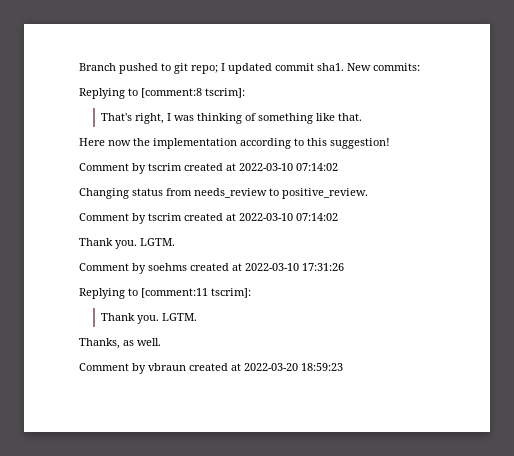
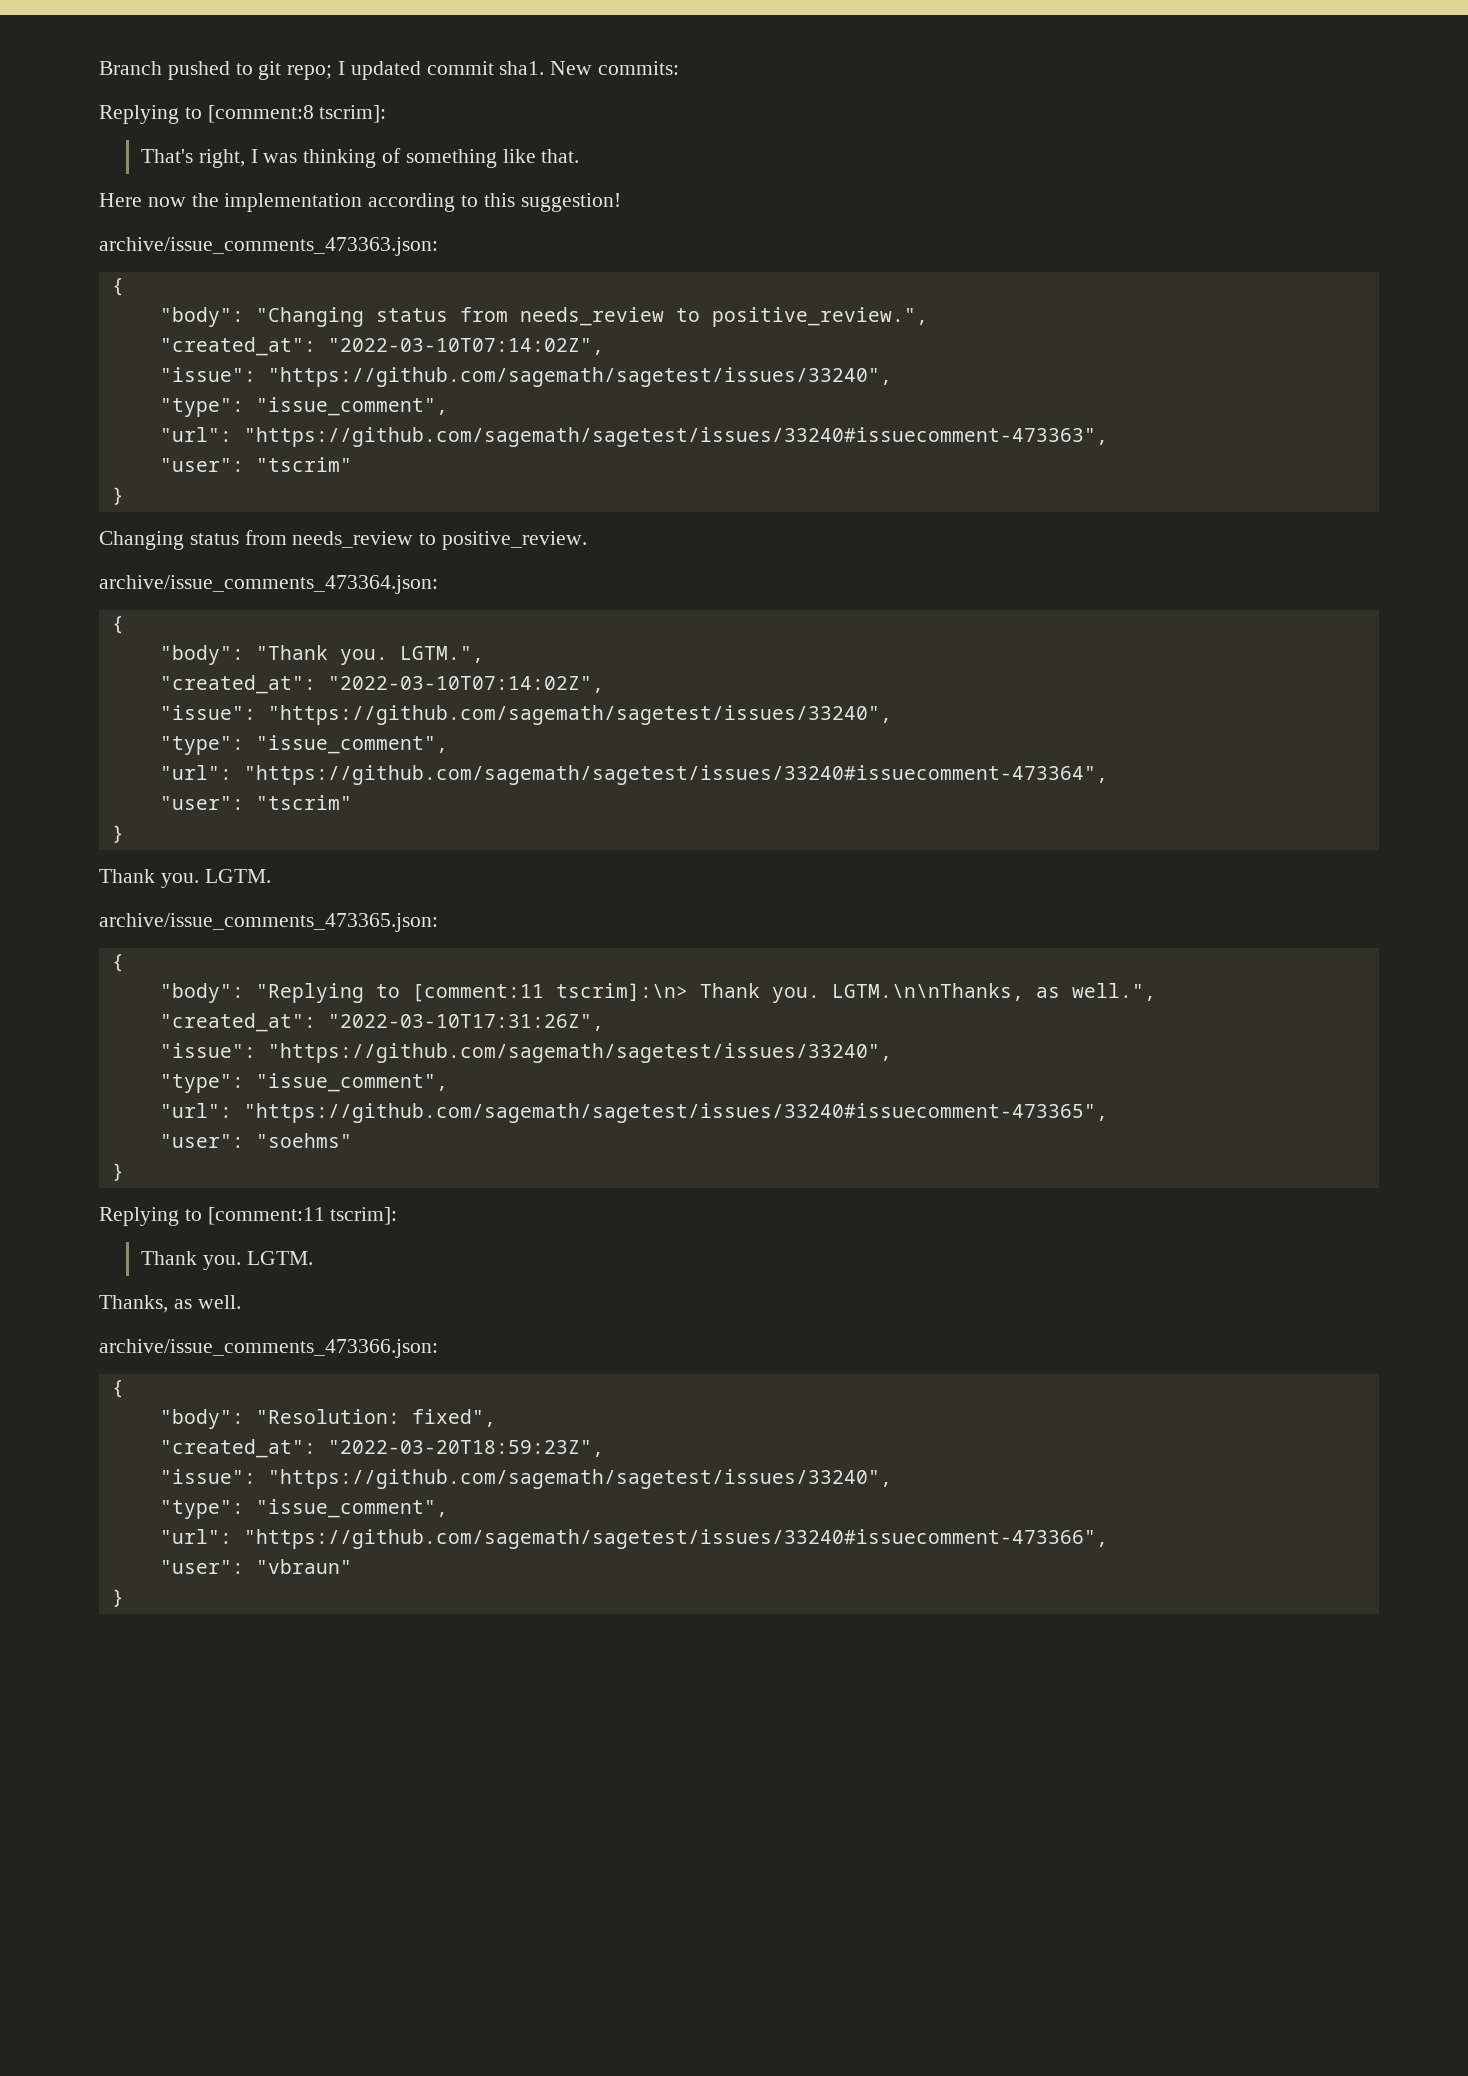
  Here now the implementation according to this suggestion!
- Comment by tscrim created at 2022-03-10 07:14:02
+ archive/issue_comments_473363.json:
+ {
+ "body": "Changing status from needs_review to positive_review.",
+ "created_at": "2022-03-10T07:14:02Z",
+ "issue": "https://github.com/sagemath/sagetest/issues/33240",
+ "type": "issue_comment",
+ "url": "https://github.com/sagemath/sagetest/issues/33240#issuecomment-473363",
+ "user": "tscrim"
+ }
  Changing status from needs_review to positive_review.
- Comment by tscrim created at 2022-03-10 07:14:02
+ archive/issue_comments_473364.json:
+ {
+ "body": "Thank you. LGTM.",
+ "created_at": "2022-03-10T07:14:02Z",
+ "issue": "https://github.com/sagemath/sagetest/issues/33240",
+ "type": "issue_comment",
+ "url": "https://github.com/sagemath/sagetest/issues/33240#issuecomment-473364",
+ "user": "tscrim"
+ }
  Thank you. LGTM.
- Comment by soehms created at 2022-03-10 17:31:26
+ archive/issue_comments_473365.json:
+ {
+ "body": "Replying to [comment:11 tscrim]:\n> Thank you. LGTM.\n\nThanks, as well.",
+ "created_at": "2022-03-10T17:31:26Z",
+ "issue": "https://github.com/sagemath/sagetest/issues/33240",
+ "type": "issue_comment",
+ "url": "https://github.com/sagemath/sagetest/issues/33240#issuecomment-473365",
+ "user": "soehms"
+ }
- Comment by vbraun created at 2022-03-20 18:59:23
+ archive/issue_comments_473366.json:
+ {
+ "body": "Resolution: fixed",
+ "created_at": "2022-03-20T18:59:23Z",
+ "issue": "https://github.com/sagemath/sagetest/issues/33240",
+ "type": "issue_comment",
+ "url": "https://github.com/sagemath/sagetest/issues/33240#issuecomment-473366",
+ "user": "vbraun"
+ }

